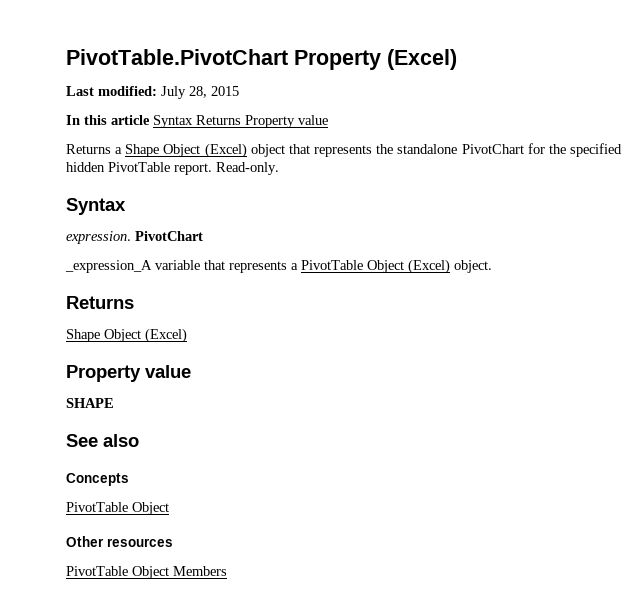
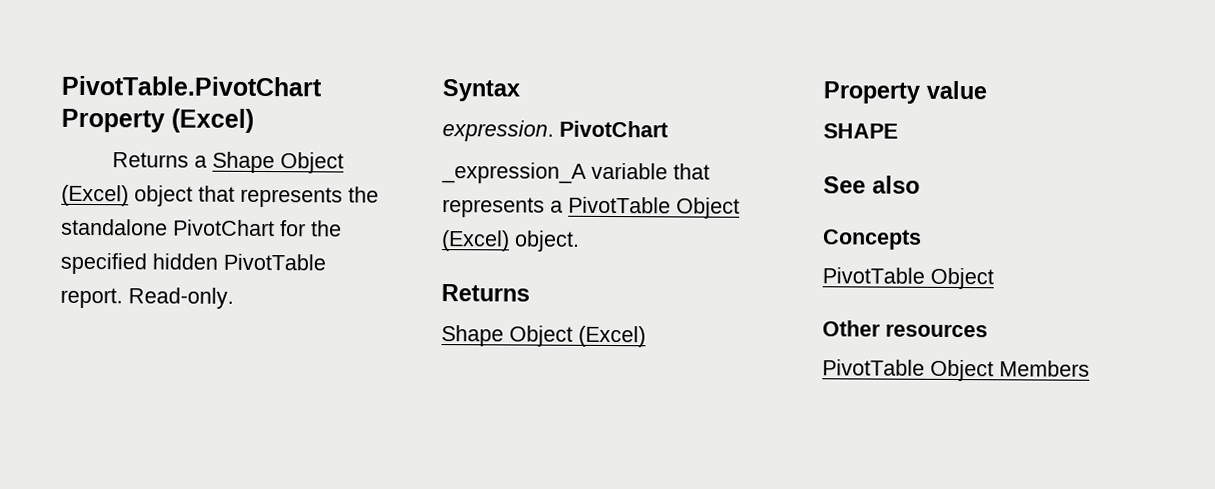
- Last modified: July 28, 2015
- In this article Syntax Returns Property value

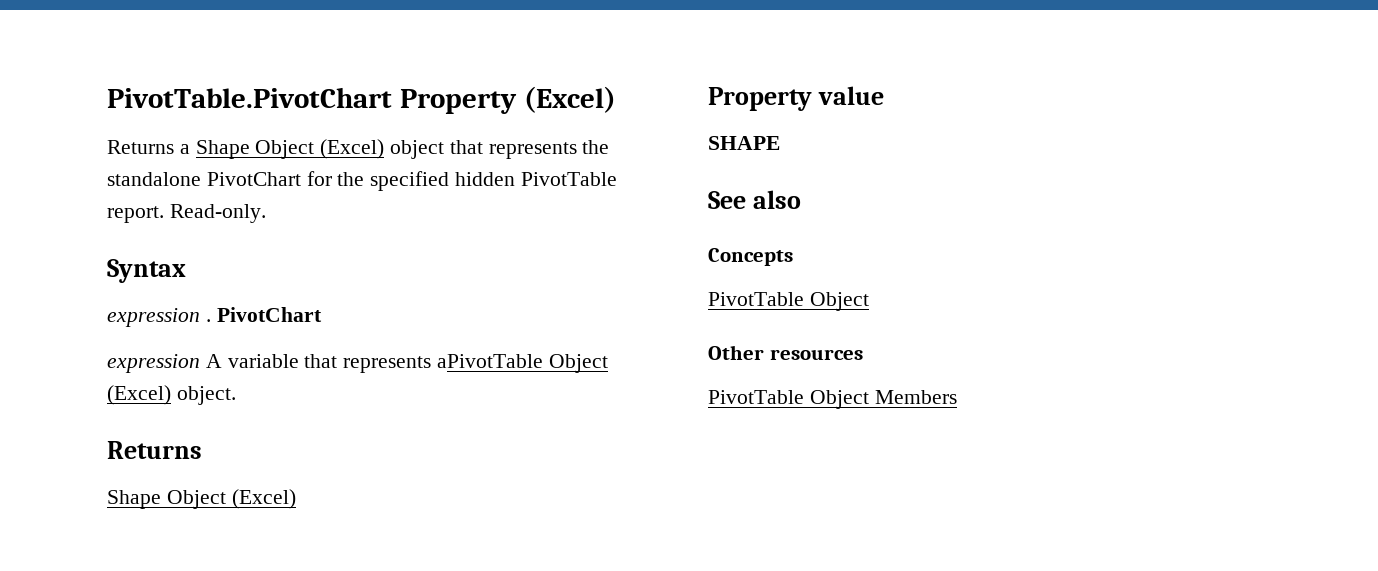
- expression.
+ expression .
- _expression_A variable that represents a PivotTable Object (Excel) object.
+ expression A variable that represents aPivotTable Object (Excel) object.

